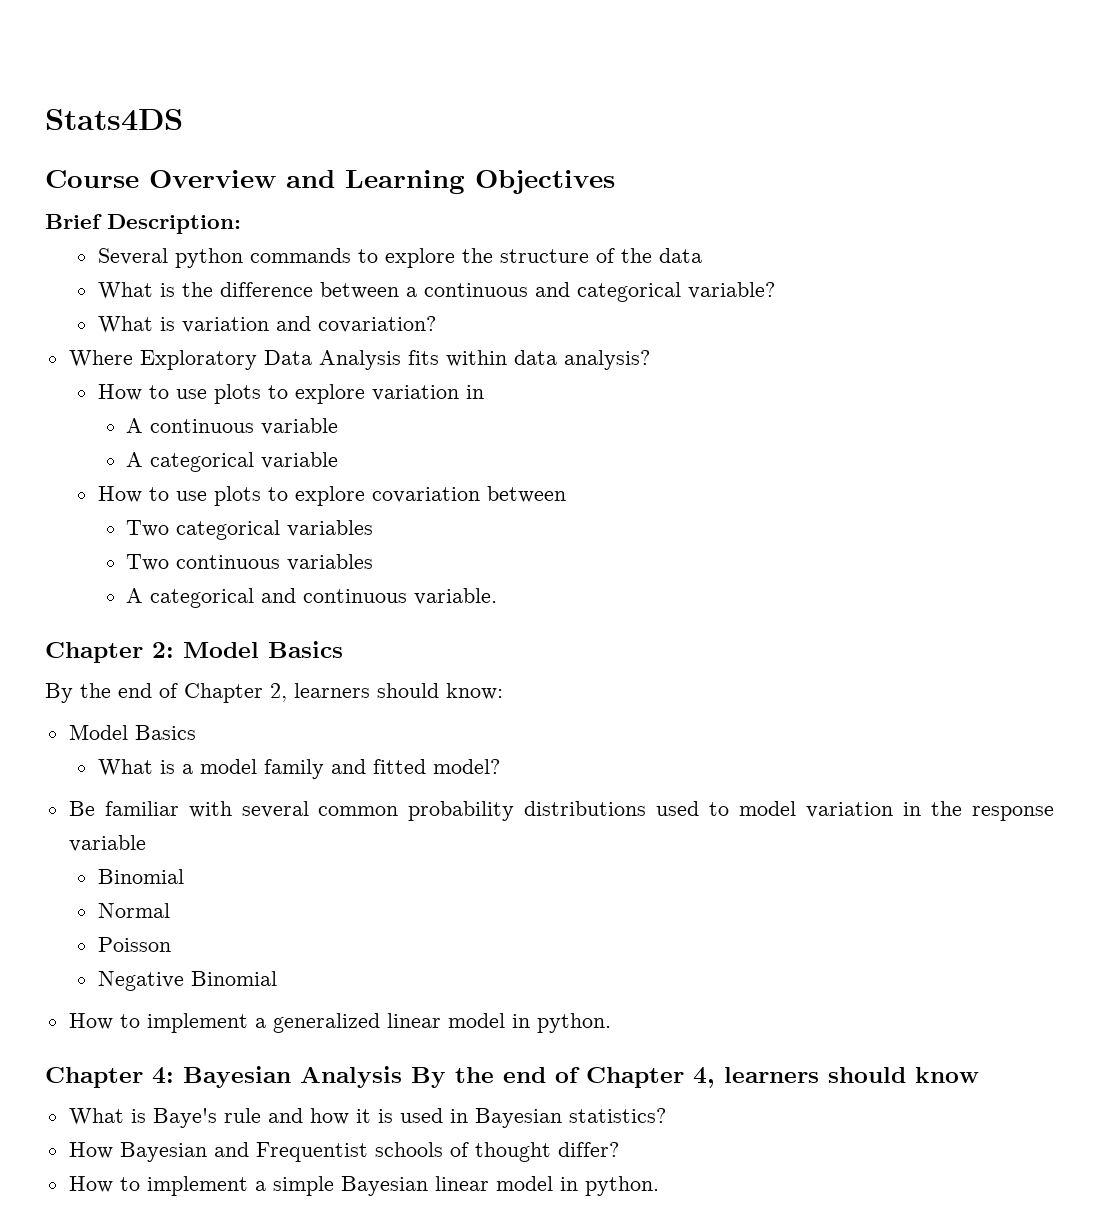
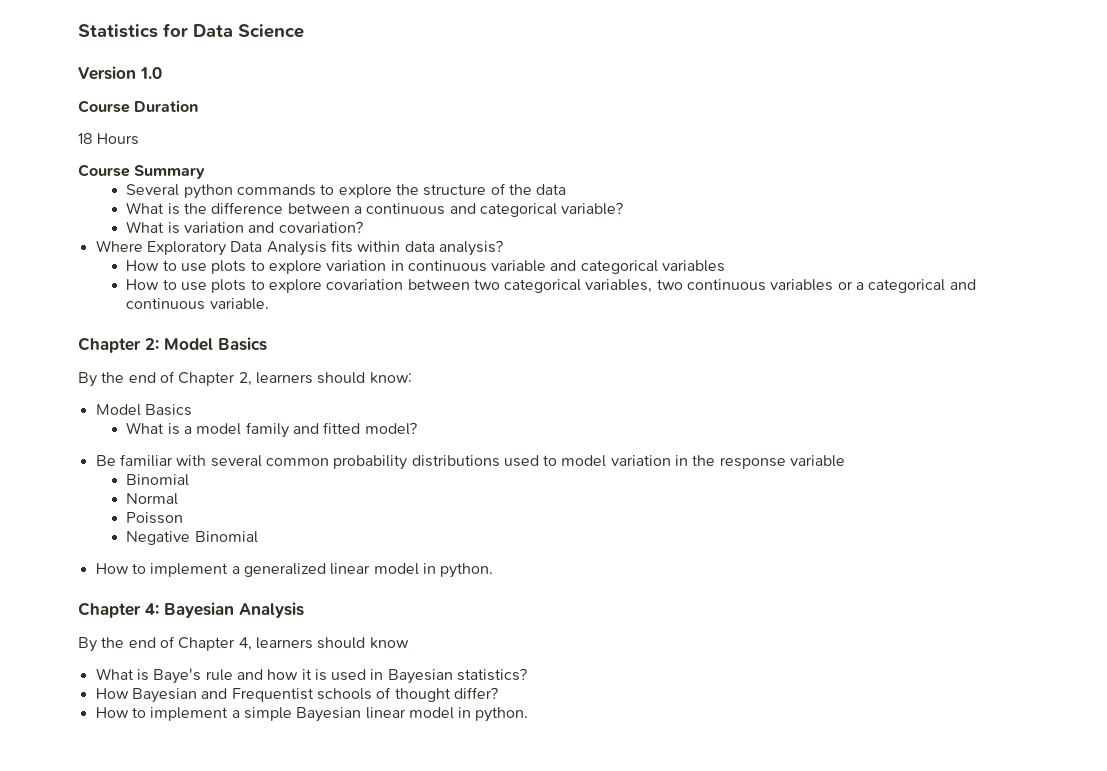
- Stats4DS
- Course Overview and Learning Objectives
- Brief Description:
+ Statistics for Data Science
+ Version 1.0
+ Course Duration
+ 18 Hours
+ Course Summary
- How to use plots to explore variation in
- A continuous variable
- A categorical variable
+ How to use plots to explore variation in continuous variable and categorical variables
- How to use plots to explore covariation between
- Two categorical variables
- Two continuous variables
- A categorical and continuous variable.
+ How to use plots to explore covariation between two categorical variables, two continuous variables or a categorical and continuous variable.
- Chapter 4: Bayesian Analysis By the end of Chapter 4, learners should know
+ Chapter 4: Bayesian Analysis
+ By the end of Chapter 4, learners should know

